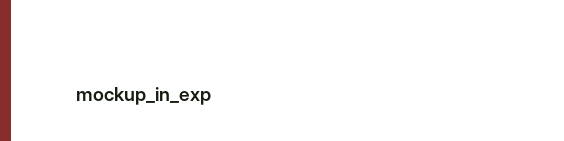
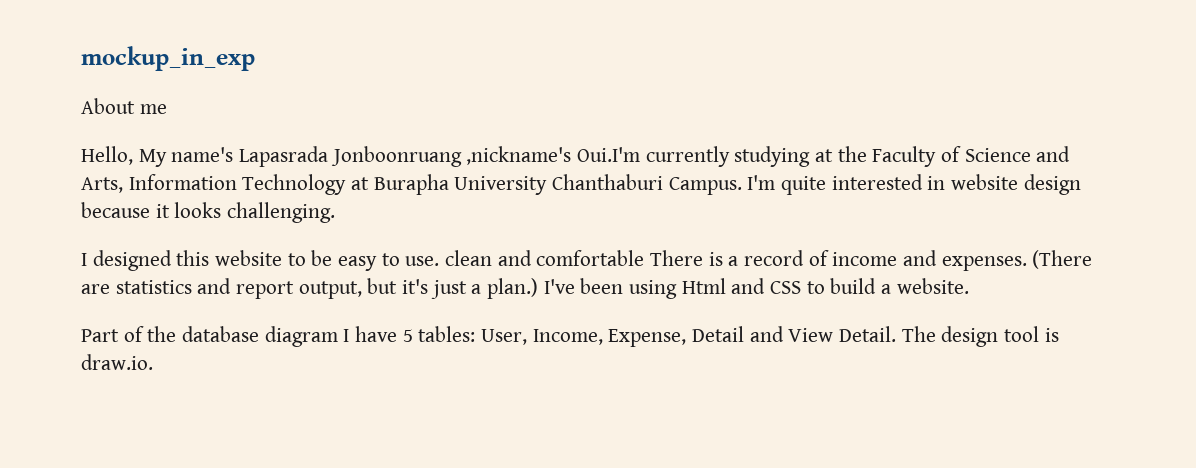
+ About me
+ Hello, My name's Lapasrada Jonboonruang ,nickname's Oui.I'm currently studying at the Faculty of Science and Arts, Information Technology at Burapha University Chanthaburi Campus. I'm quite interested in website design because it looks challenging.
+ I designed this website to be easy to use. clean and comfortable There is a record of income and expenses. (There are statistics and report output, but it's just a plan.) I've been using Html and CSS to build a website.
+ Part of the database diagram I have 5 tables: User, Income, Expense, Detail and View Detail. The design tool is draw.io.

